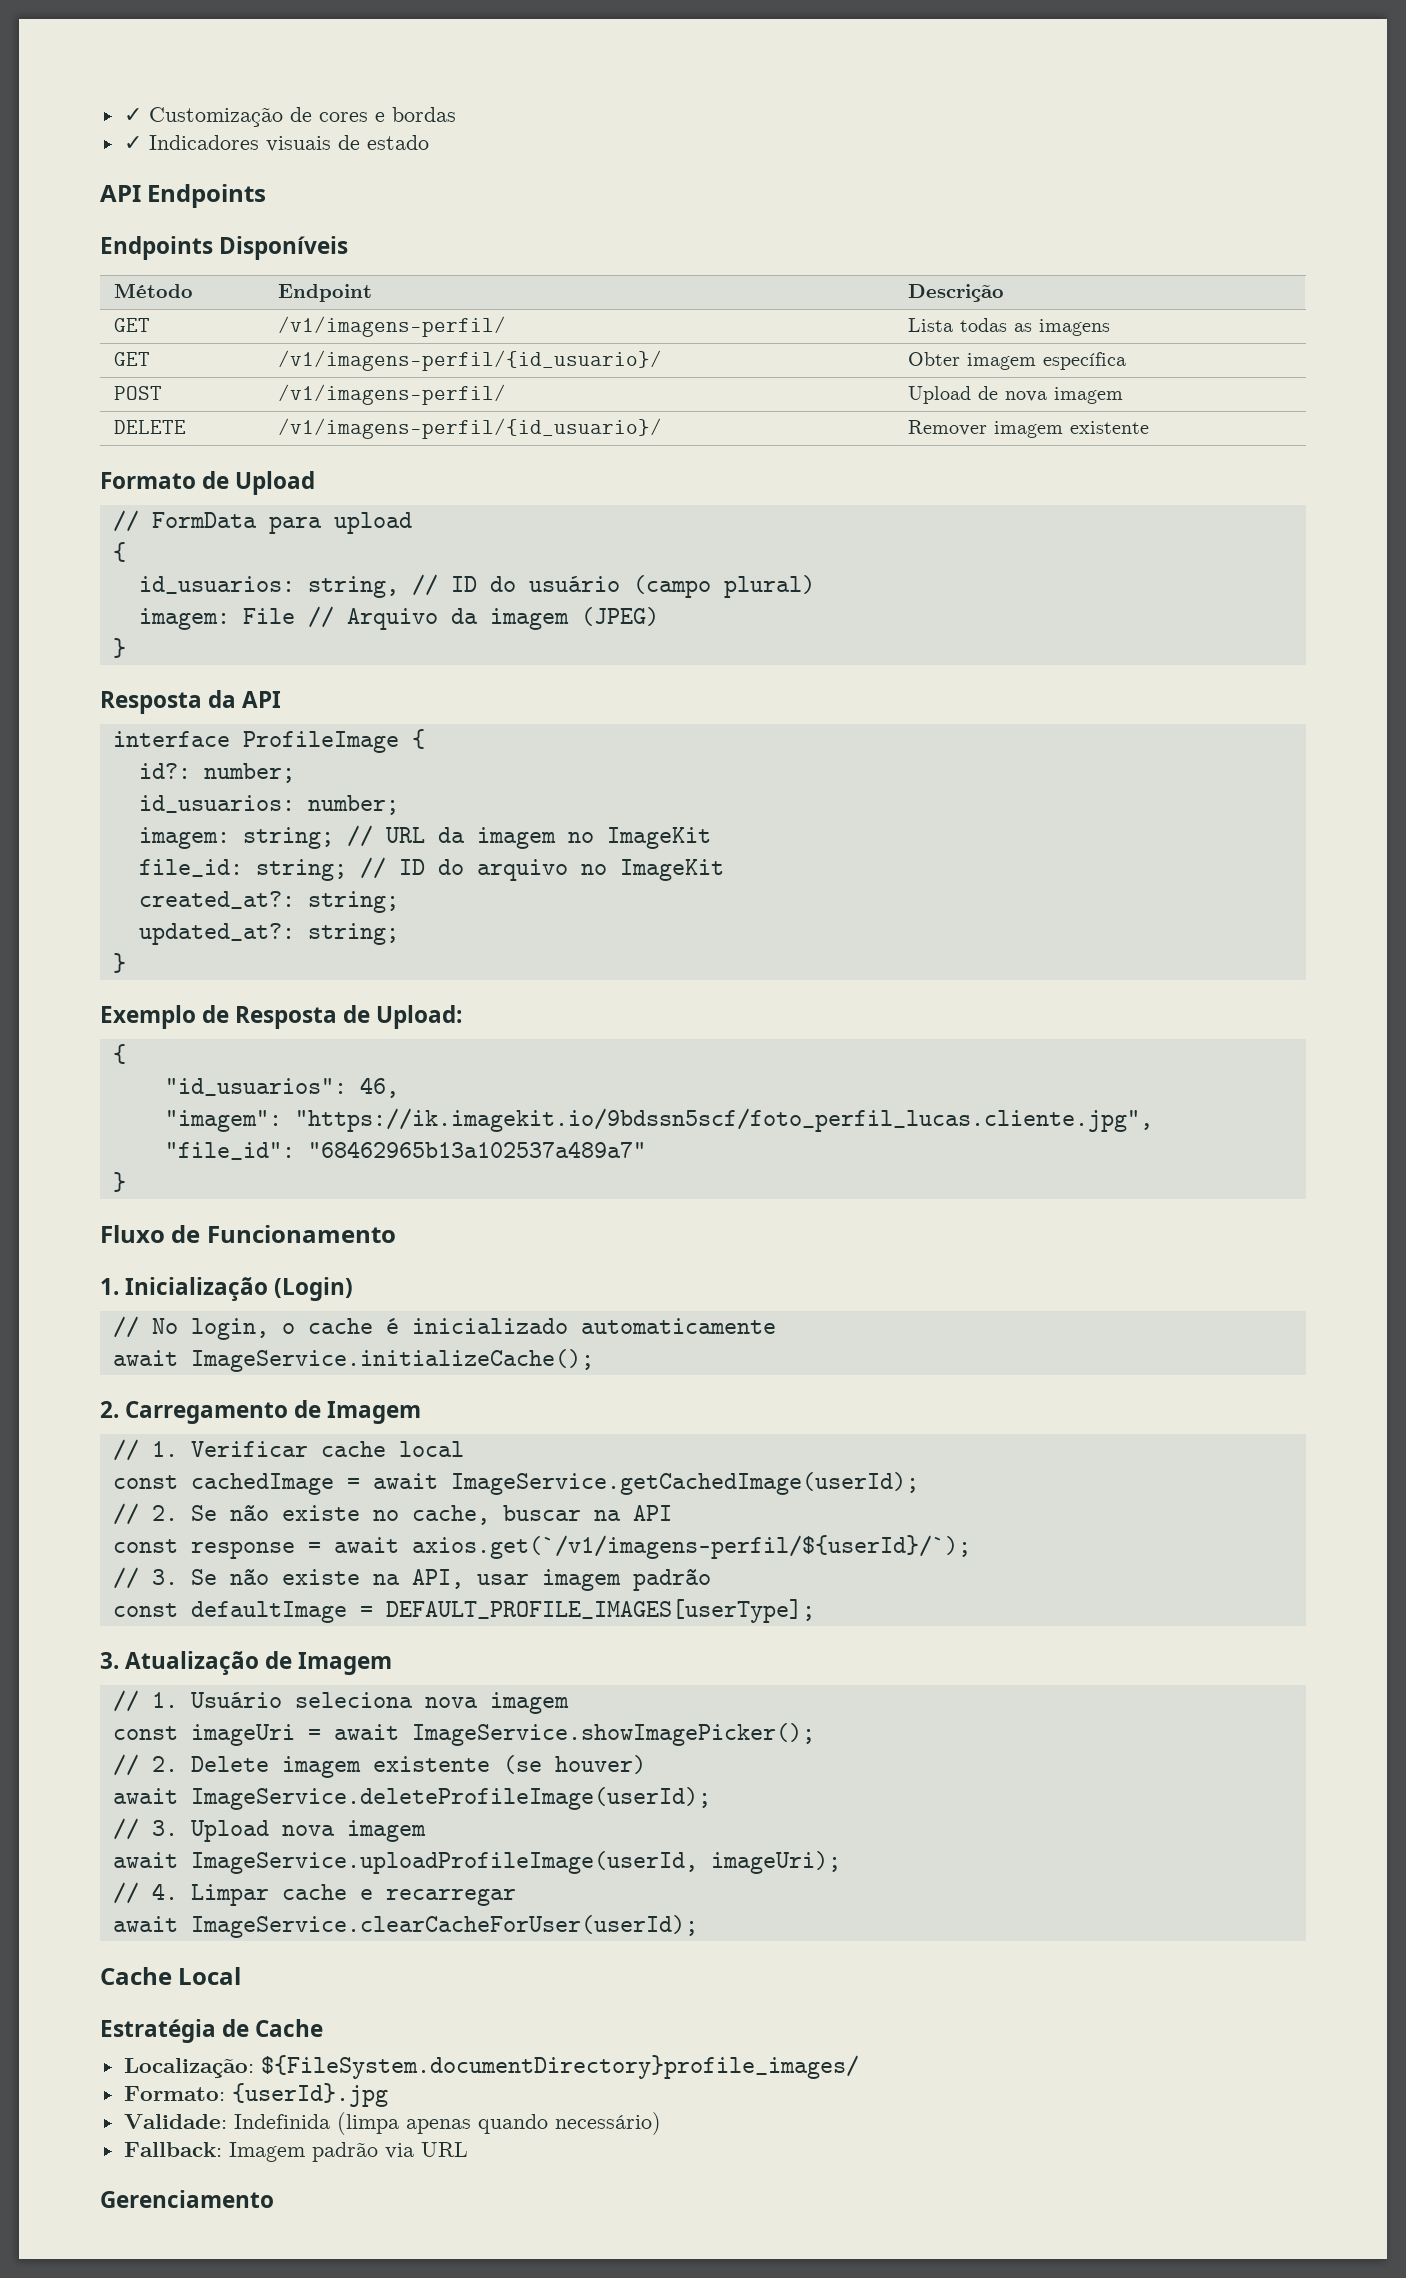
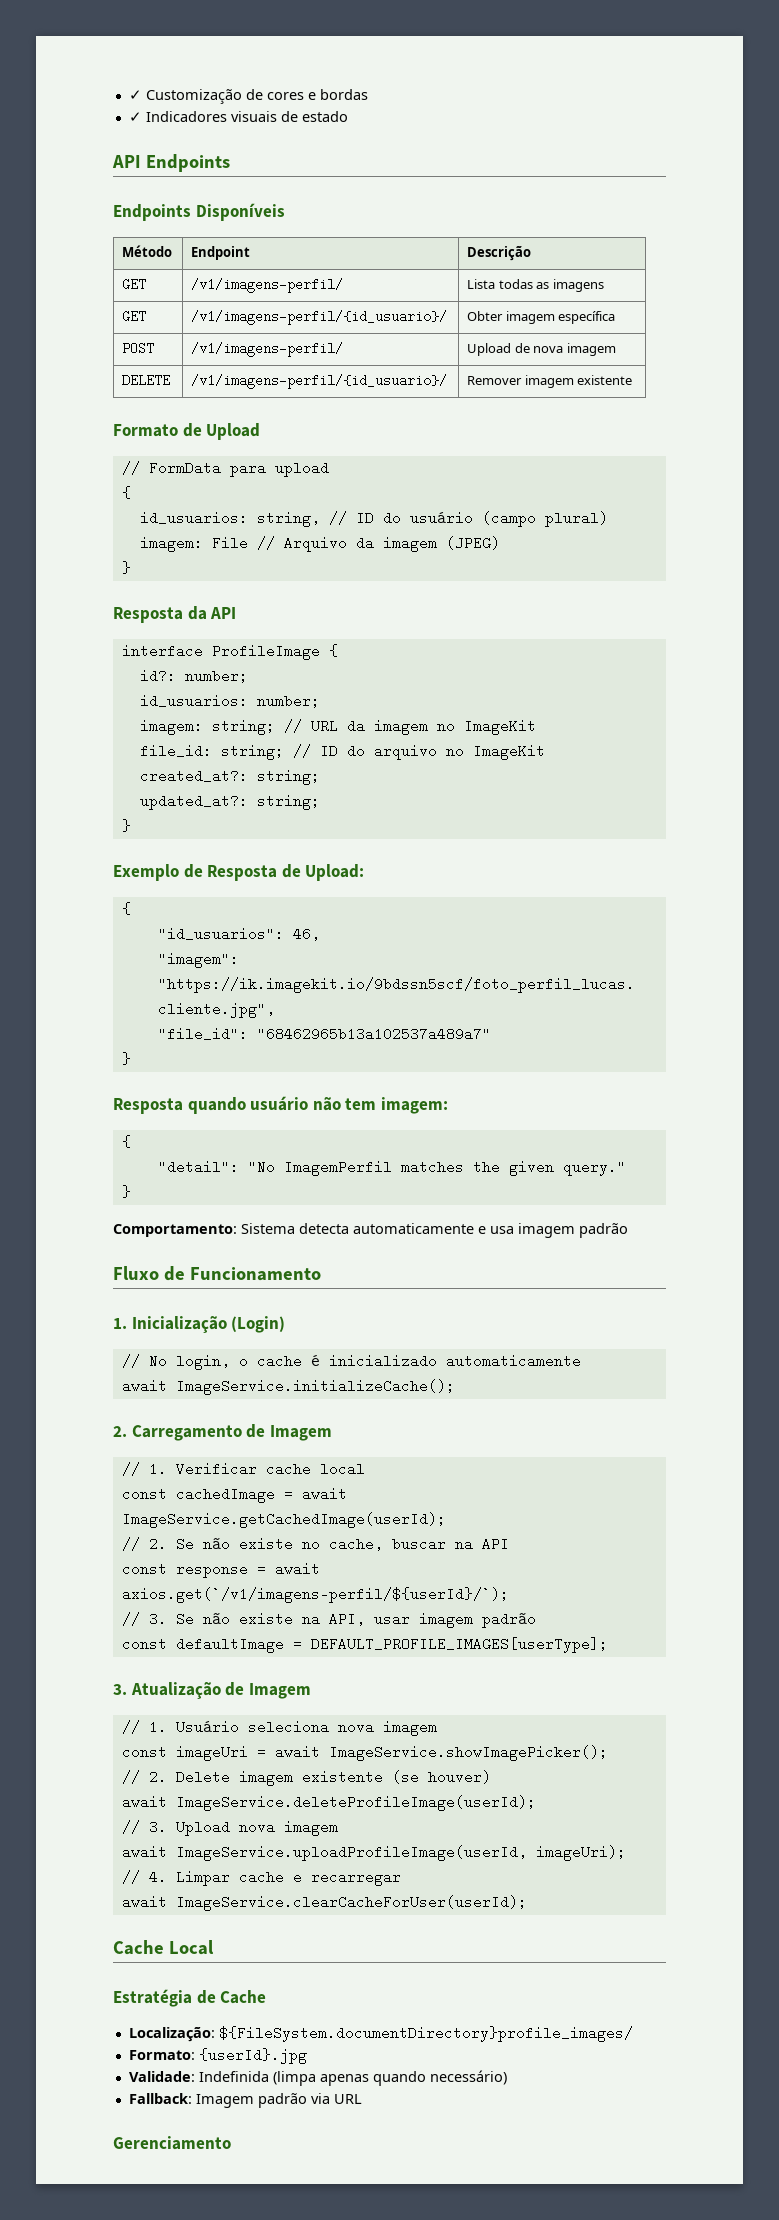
+ Resposta quando usuário não tem imagem:
+ {
+ "detail": "No ImagemPerfil matches the given query."
+ }
+ Comportamento: Sistema detecta automaticamente e usa imagem padrão

